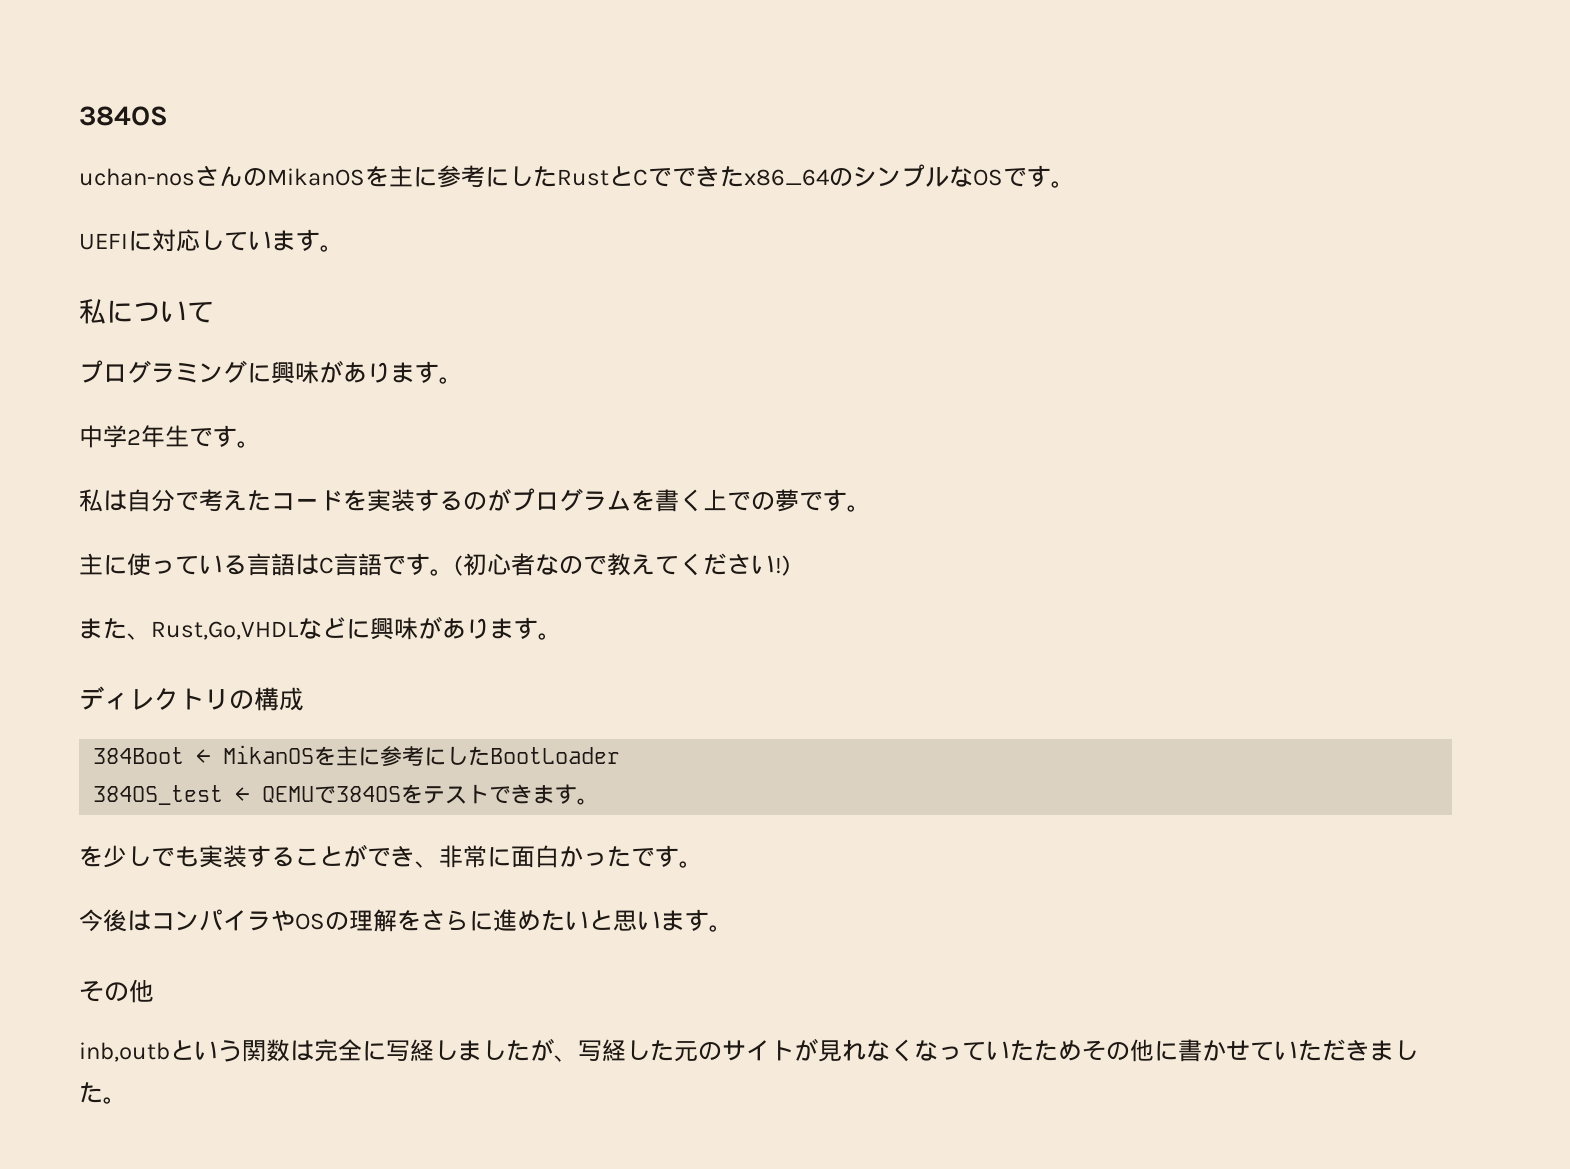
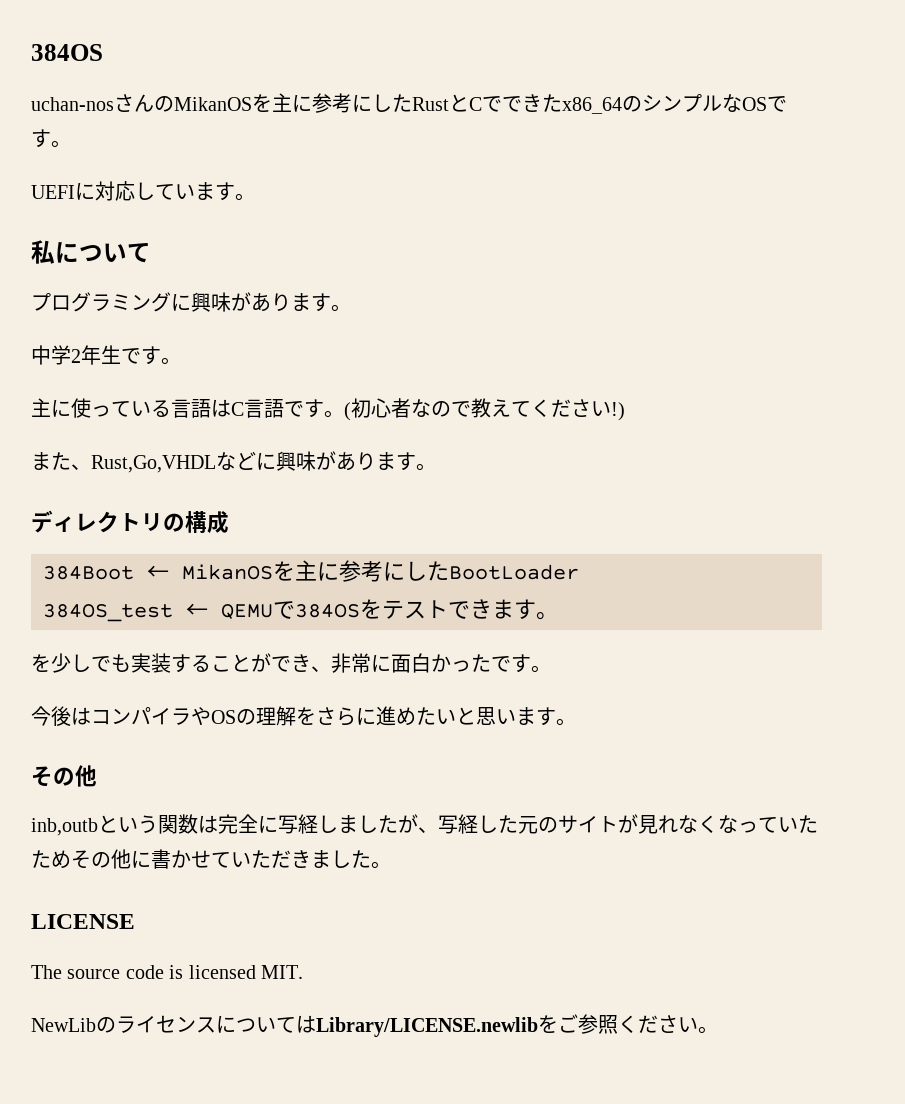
- 私は自分で考えたコードを実装するのがプログラムを書く上での夢です。
+ LICENSE
+ The source code is licensed MIT.
+ NewLibのライセンスについてはLibrary/LICENSE.newlibをご参照ください。

